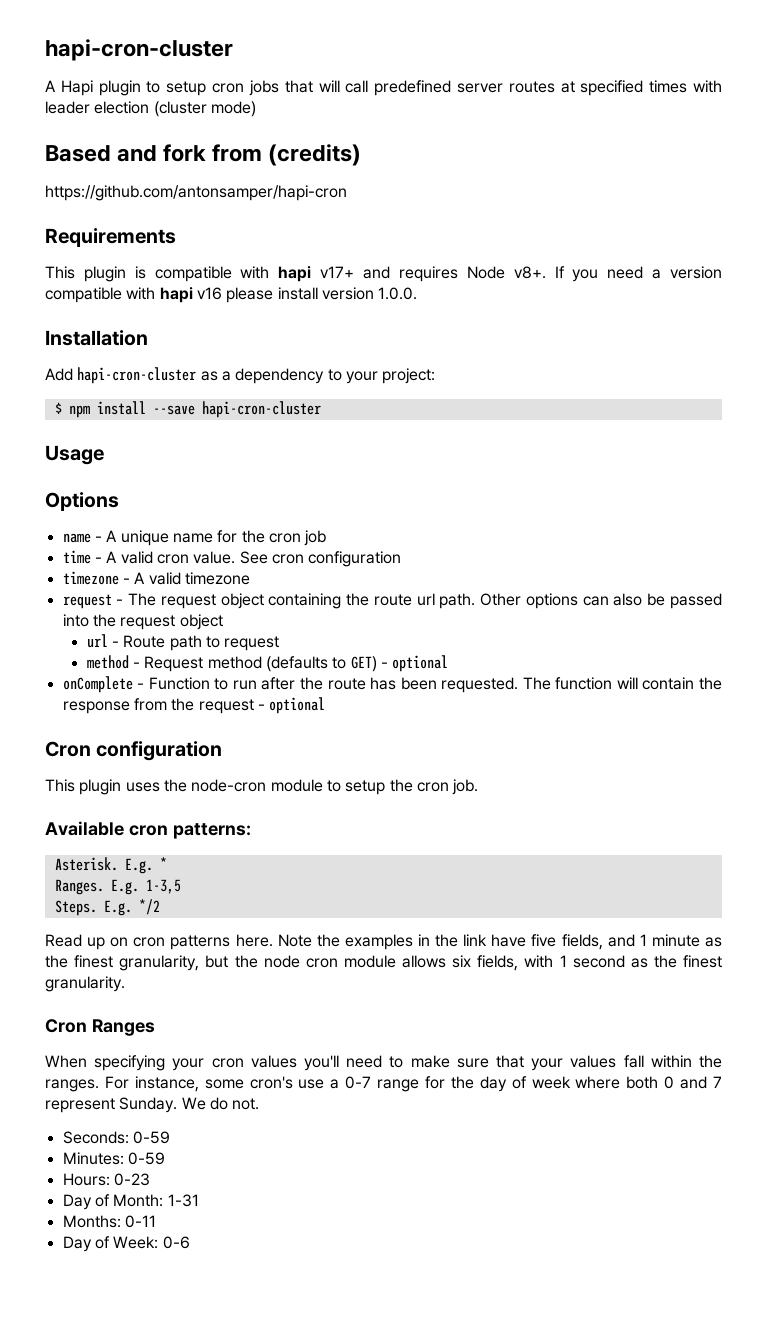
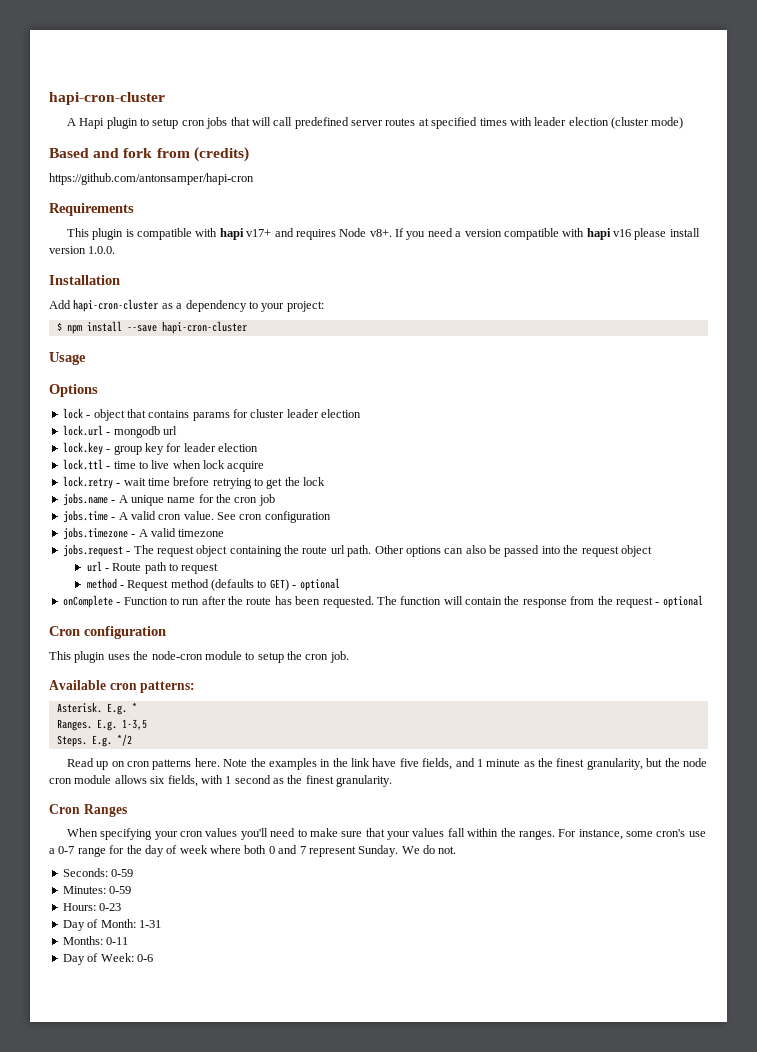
- name - A unique name for the cron job
+ lock - object that contains params for cluster leader election
+ lock.url - mongodb url
+ lock.key - group key for leader election
+ lock.ttl - time to live when lock acquire
+ lock.retry - wait time brefore retrying to get the lock
+ jobs.name - A unique name for the cron job
- time - A valid cron value.
+ jobs.time - A valid cron value.
- timezone - A valid timezone
+ jobs.timezone - A valid timezone
- request - The request object containing the route url path.
+ jobs.request - The request object containing the route url path.

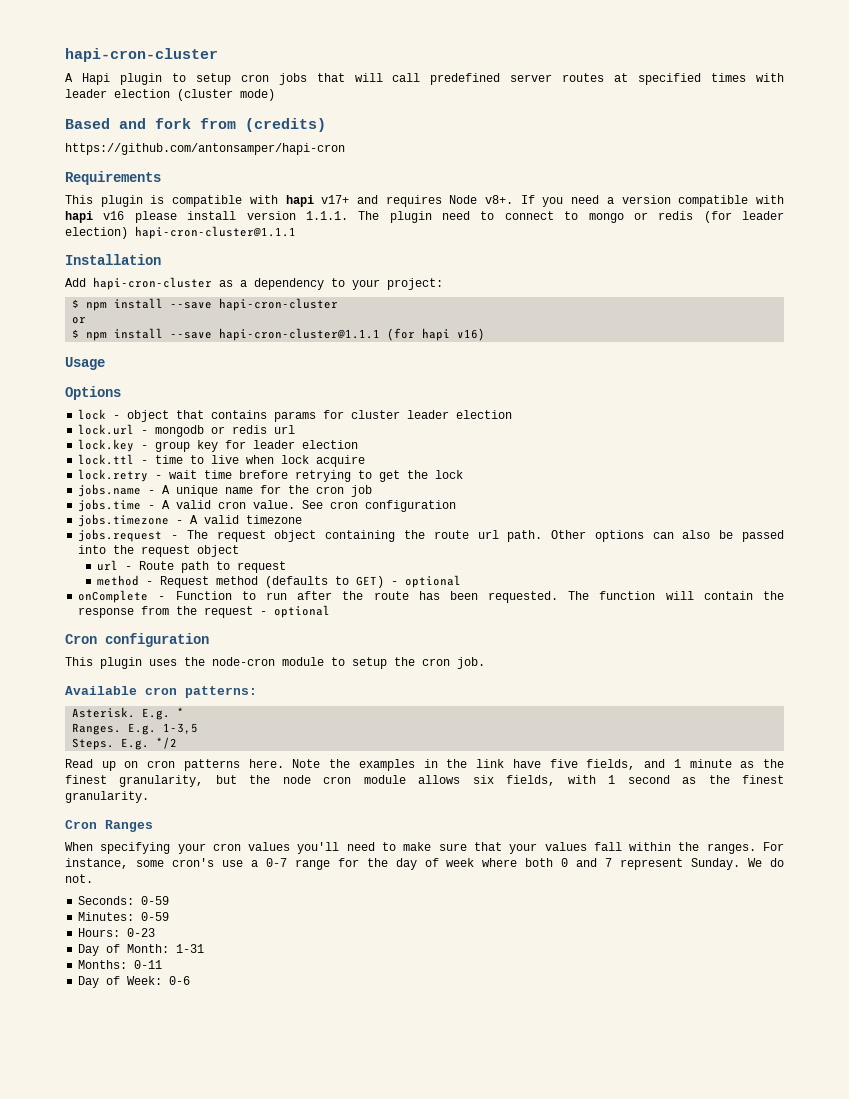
- If you need a version compatible with hapi v16 please install version 1.0.0.
+ If you need a version compatible with hapi v16 please install version 1.1.1. The plugin need to connect to mongo or redis (for leader election) hapi-cron-cluster@1.1.1
  $ npm install --save hapi-cron-cluster
+ or
+ $ npm install --save hapi-cron-cluster@1.1.1 (for hapi v16)
- lock.url - mongodb url
+ lock.url - mongodb or redis url

